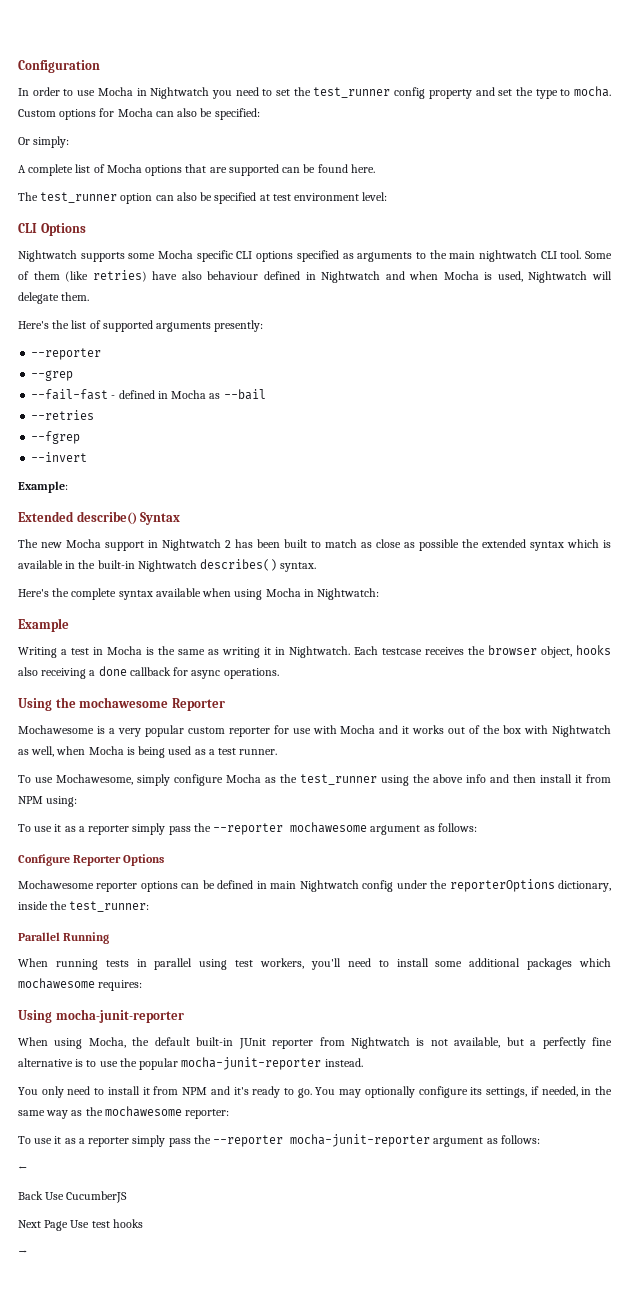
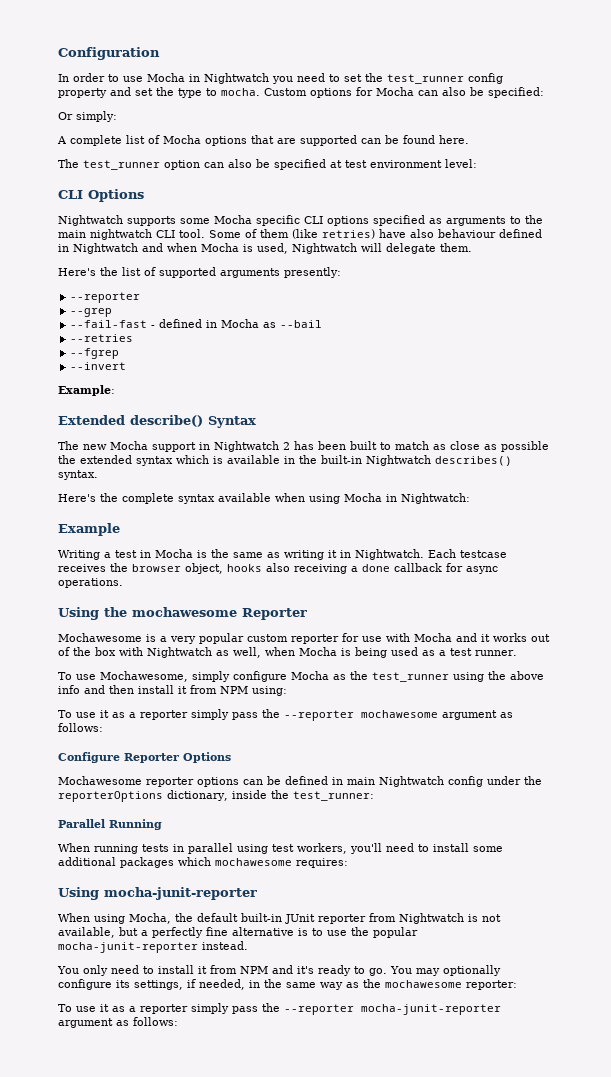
- ←
- Back Use CucumberJS
- Next Page Use test hooks
- →

